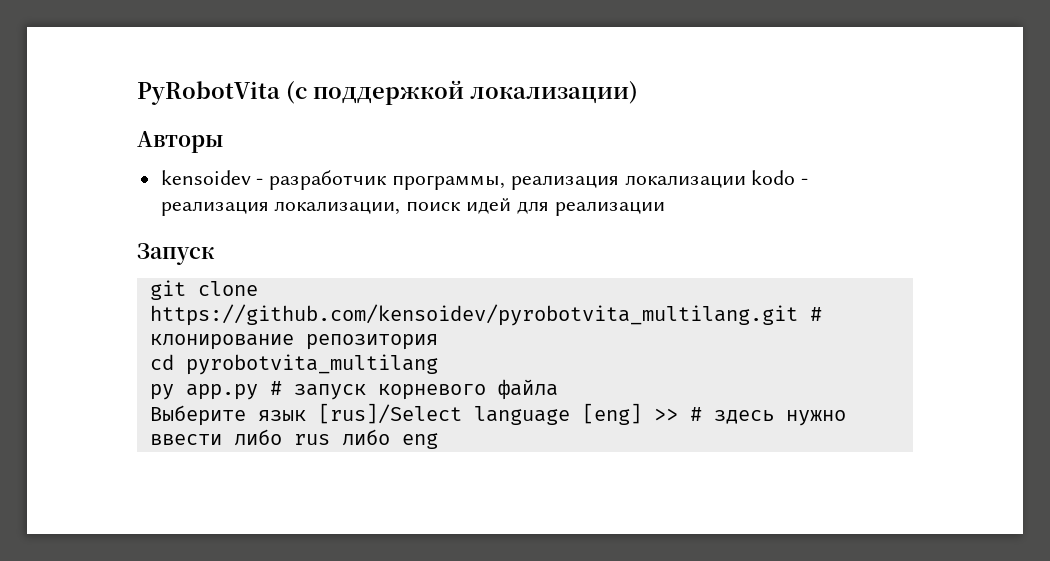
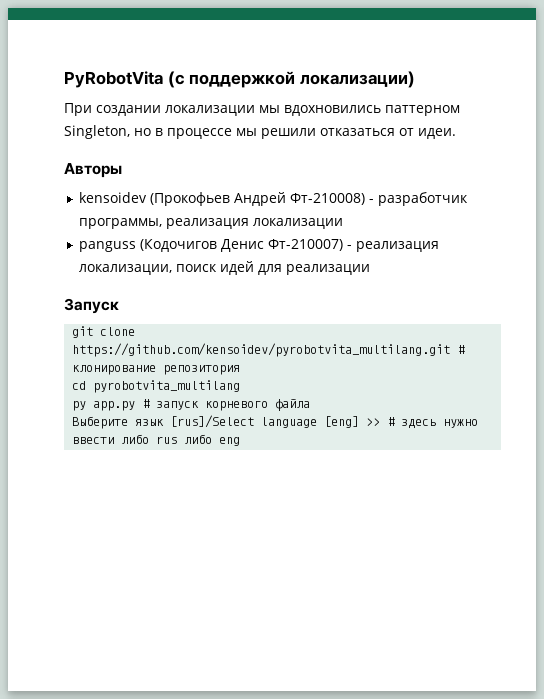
+ При создании локализации мы вдохновились паттерном Singleton, но в процессе мы решили отказаться от идеи.
- kensoidev - разработчик программы, реализация локализации kodo - реализация локализации, поиск идей для реализации
+ kensoidev (Прокофьев Андрей Фт-210008) - разработчик программы, реализация локализации
+ panguss (Кодочигов Денис Фт-210007) - реализация локализации, поиск идей для реализации

